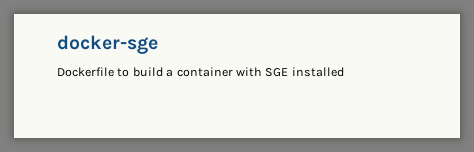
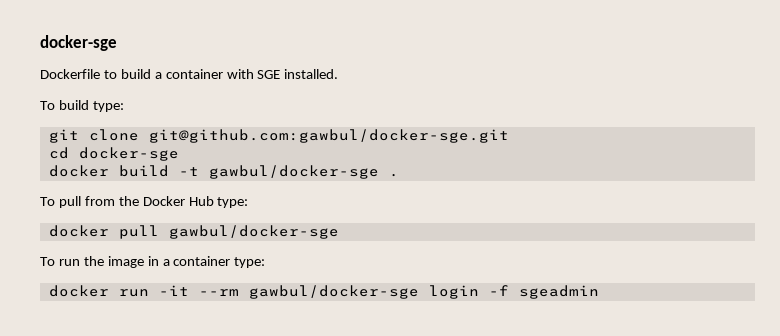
- Dockerfile to build a container with SGE installed
+ Dockerfile to build a container with SGE installed.
+ To build type:
+ git clone git@github.com:gawbul/docker-sge.git
+ cd docker-sge
+ docker build -t gawbul/docker-sge .
+ To pull from the Docker Hub type:
+ docker pull gawbul/docker-sge
+ To run the image in a container type:
+ docker run -it --rm gawbul/docker-sge login -f sgeadmin

